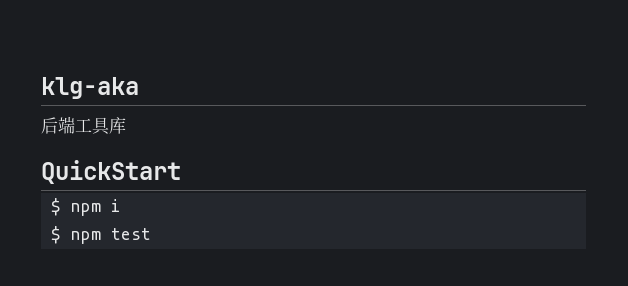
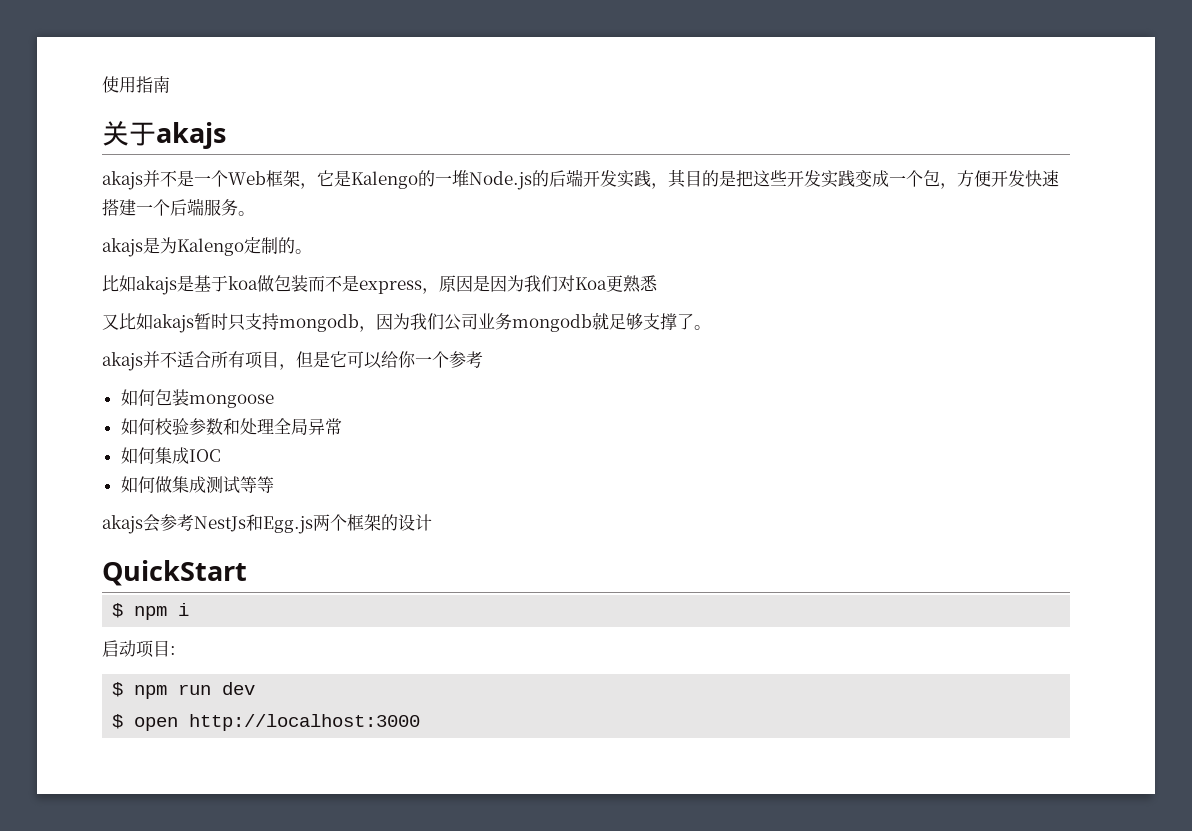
- klg-aka
- 后端工具库
+ 使用指南
+ 关于akajs
+ akajs并不是一个Web框架，它是Kalengo的一堆Node.js的后端开发实践，其目的是把这些开发实践变成一个包，方便开发快速搭建一个后端服务。
+ akajs是为Kalengo定制的。
+ 比如akajs是基于koa做包装而不是express，原因是因为我们对Koa更熟悉
+ 又比如akajs暂时只支持mongodb，因为我们公司业务mongodb就足够支撑了。
+ akajs并不适合所有项目，但是它可以给你一个参考
+ 如何包装mongoose
+ 如何校验参数和处理全局异常
+ 如何集成IOC
+ 如何做集成测试等等
+ akajs会参考NestJs和Egg.js两个框架的设计
- $ npm test
+ 启动项目:
+ $ npm run dev
+ $ open http://localhost:3000

